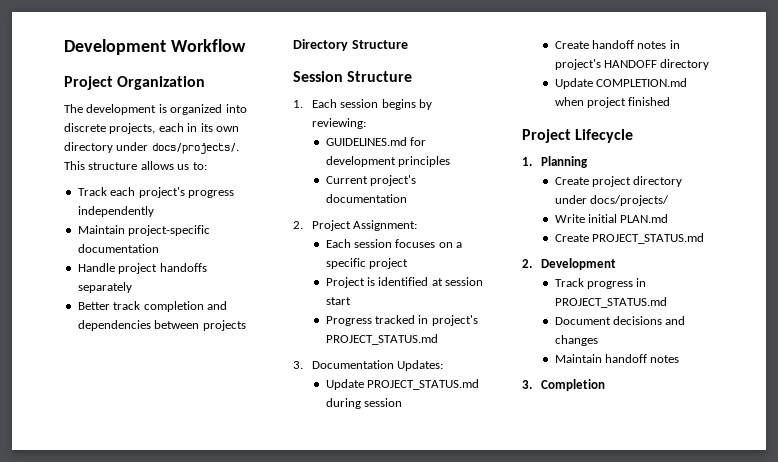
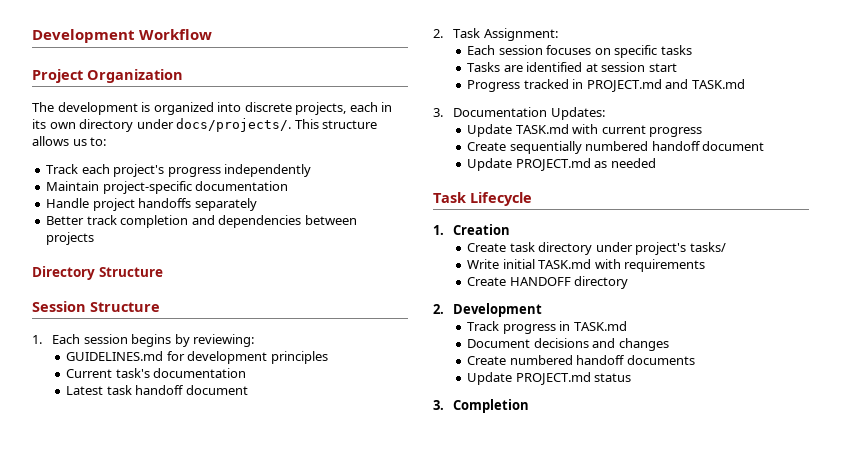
- Current project's documentation
- 2. Project Assignment:
+ Current task's documentation
+ Latest task handoff document
+ 2. Task Assignment:
- Each session focuses on a specific project
- Project is identified at session start
+ Each session focuses on specific tasks
+ Tasks are identified at session start
- Progress tracked in project's PROJECT_STATUS.md
+ Progress tracked in PROJECT.md and TASK.md
- Update PROJECT_STATUS.md during session
- Create handoff notes in project's HANDOFF directory
- Update COMPLETION.md when project finished
- Project Lifecycle
+ Update TASK.md with current progress
+ Create sequentially numbered handoff document
+ Update PROJECT.md as needed
+ Task Lifecycle
- 1. Planning
- Create project directory under docs/projects/
+ 1. Creation
+ Create task directory under project's tasks/
- Write initial PLAN.md
- Create PROJECT_STATUS.md
+ Write initial TASK.md with requirements
+ Create HANDOFF directory
- Track progress in PROJECT_STATUS.md
+ Track progress in TASK.md
- Maintain handoff notes
+ Create numbered handoff documents
+ Update PROJECT.md status

